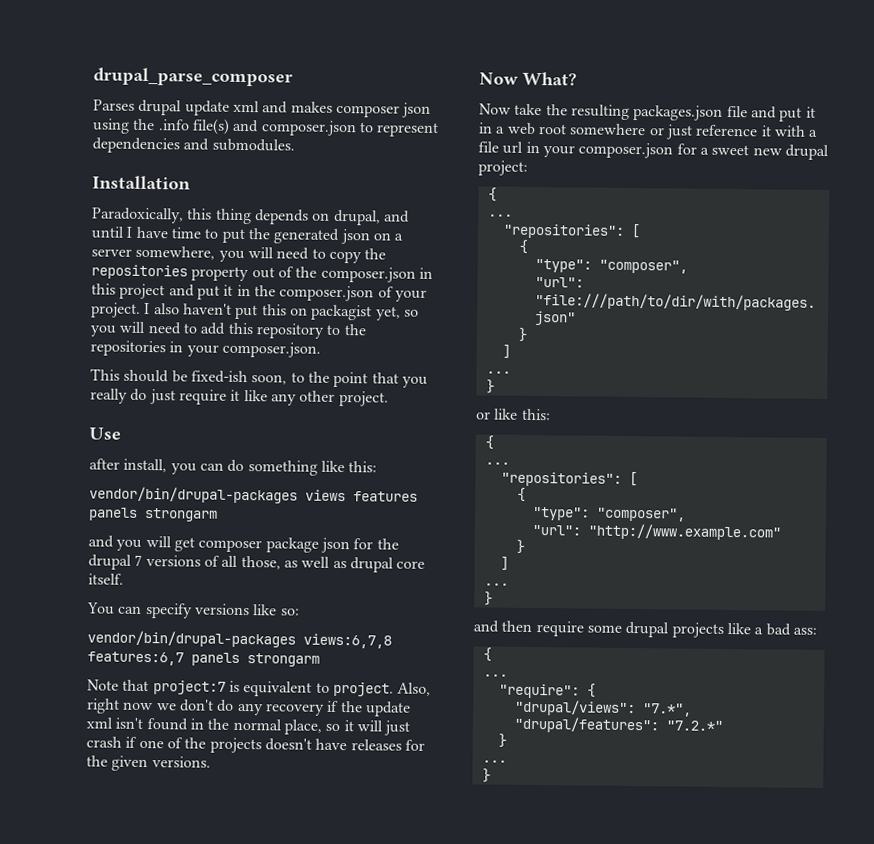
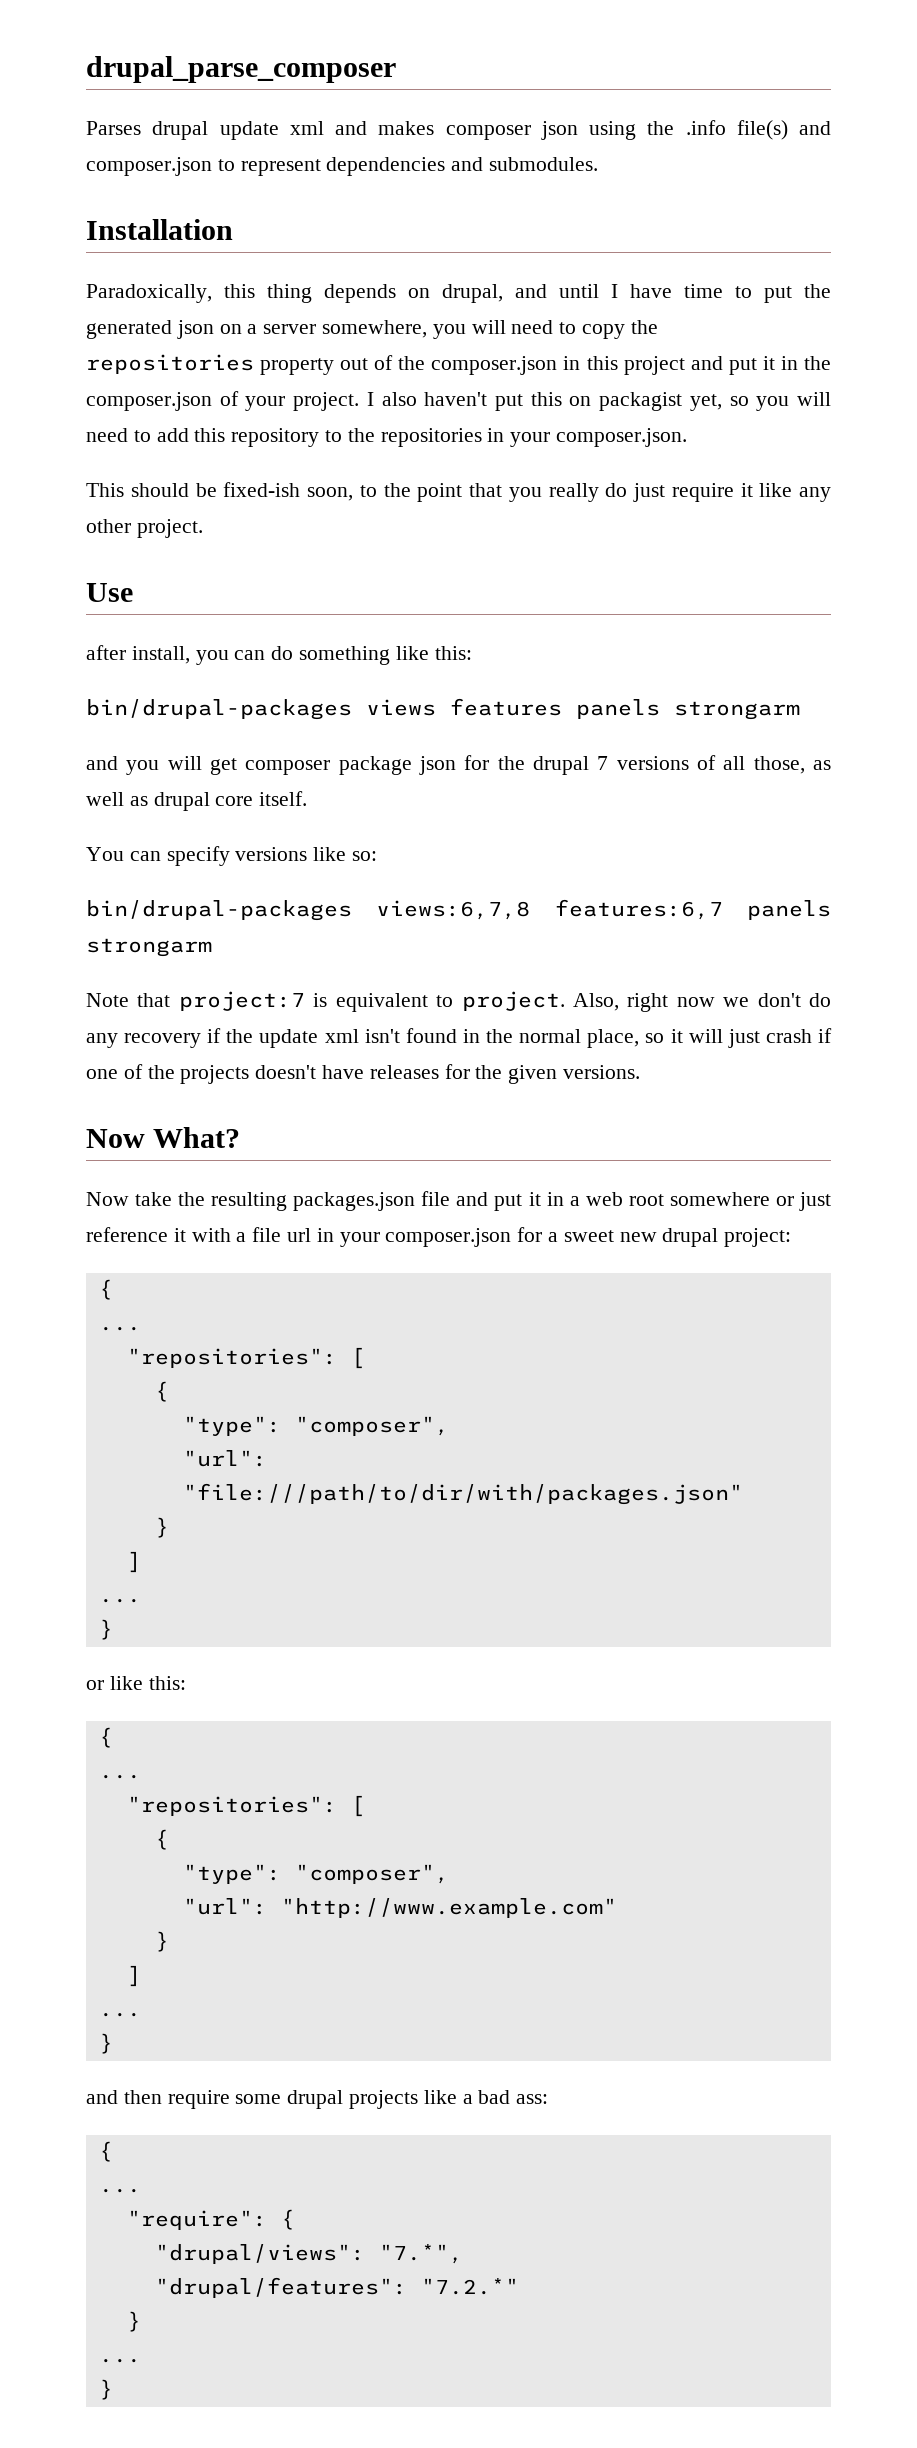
- vendor/bin/drupal-packages views features panels strongarm
+ bin/drupal-packages views features panels strongarm
- vendor/bin/drupal-packages views:6,7,8 features:6,7 panels strongarm
+ bin/drupal-packages views:6,7,8 features:6,7 panels strongarm

